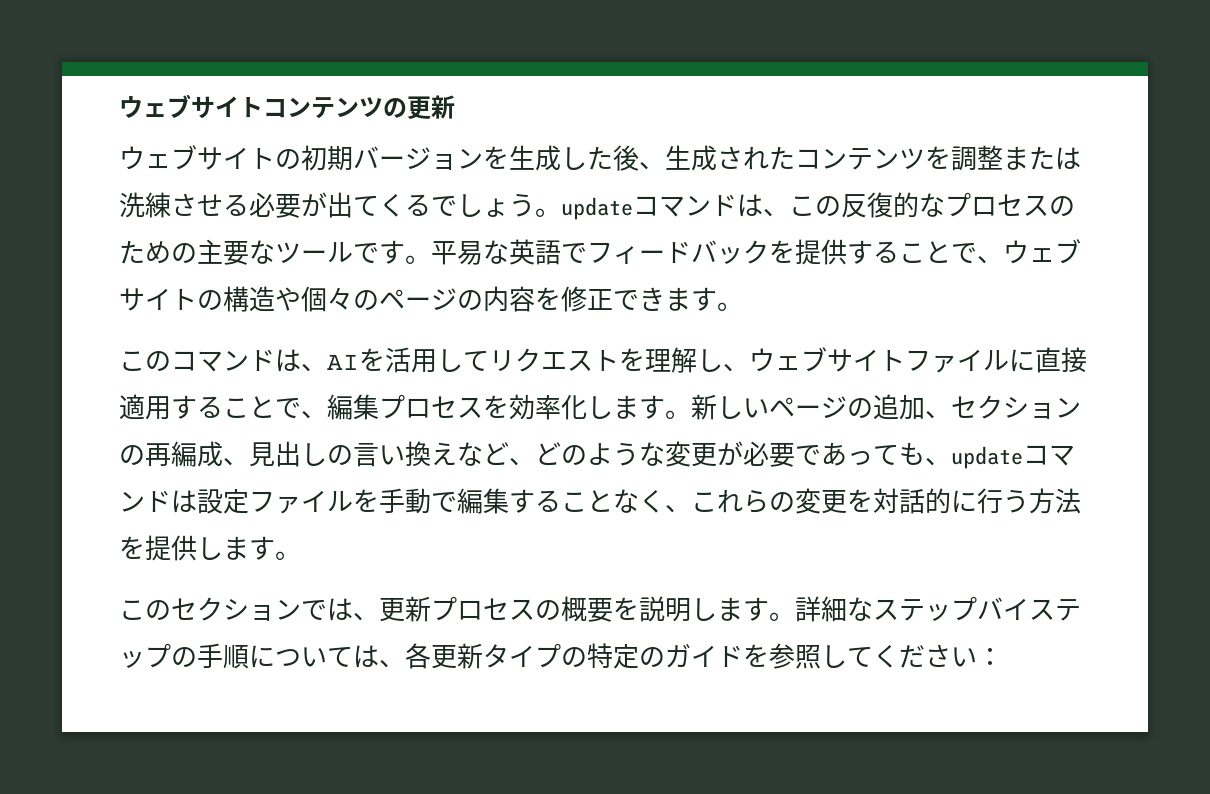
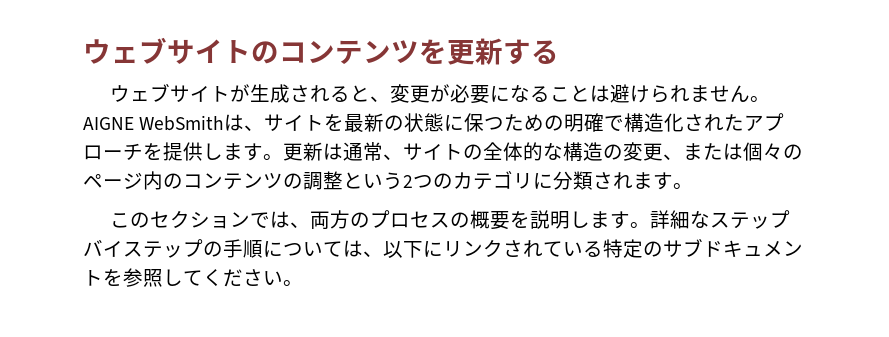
- ウェブサイトコンテンツの更新
- ウェブサイトの初期バージョンを生成した後、生成されたコンテンツを調整または洗練させる必要が出てくるでしょう。updateコマンドは、この反復的なプロセスのための主要なツールです。平易な英語でフィードバックを提供することで、ウェブサイトの構造や個々のページの内容を修正できます。
- このコマンドは、AIを活用してリクエストを理解し、ウェブサイトファイルに直接適用することで、編集プロセスを効率化します。新しいページの追加、セクションの再編成、見出しの言い換えなど、どのような変更が必要であっても、updateコマンドは設定ファイルを手動で編集することなく、これらの変更を対話的に行う方法を提供します。
+ ウェブサイトのコンテンツを更新する
+ ウェブサイトが生成されると、変更が必要になることは避けられません。AIGNE WebSmithは、サイトを最新の状態に保つための明確で構造化されたアプローチを提供します。更新は通常、サイトの全体的な構造の変更、または個々のページ内のコンテンツの調整という2つのカテゴリに分類されます。
- このセクションでは、更新プロセスの概要を説明します。
+ このセクションでは、両方のプロセスの概要を説明します。
- 詳細なステップバイステップの手順については、各更新タイプの特定のガイドを参照してください：
+ 詳細なステップバイステップの手順については、以下にリンクされている特定のサブドキュメントを参照してください。

